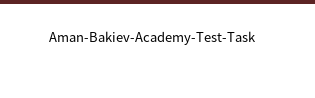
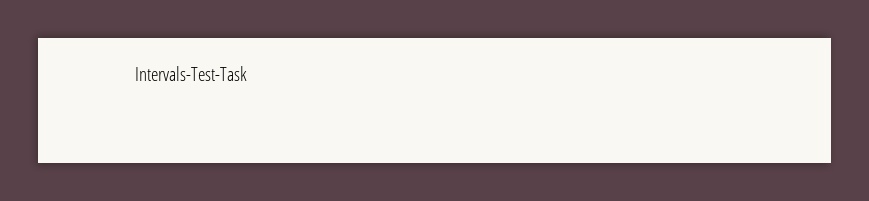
- Aman-Bakiev-Academy-Test-Task
+ Intervals-Test-Task

